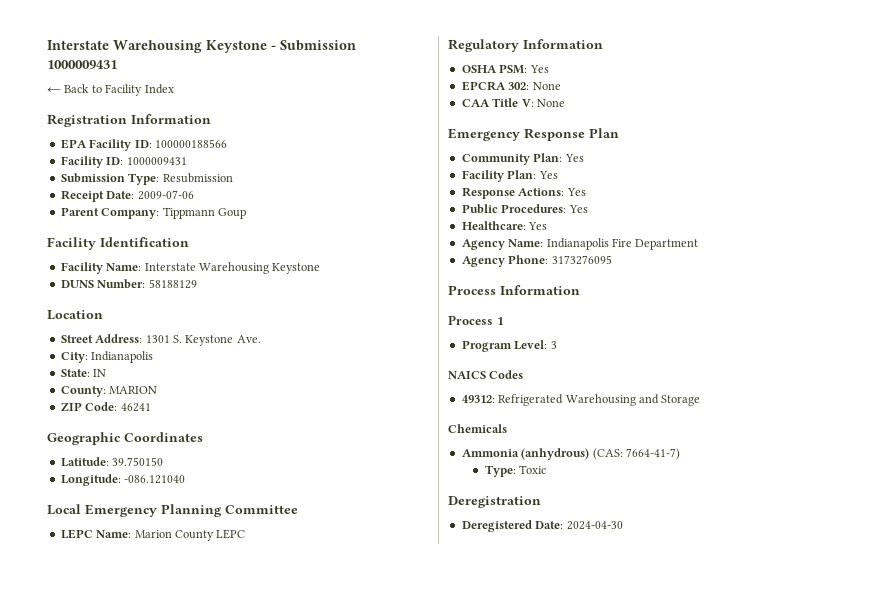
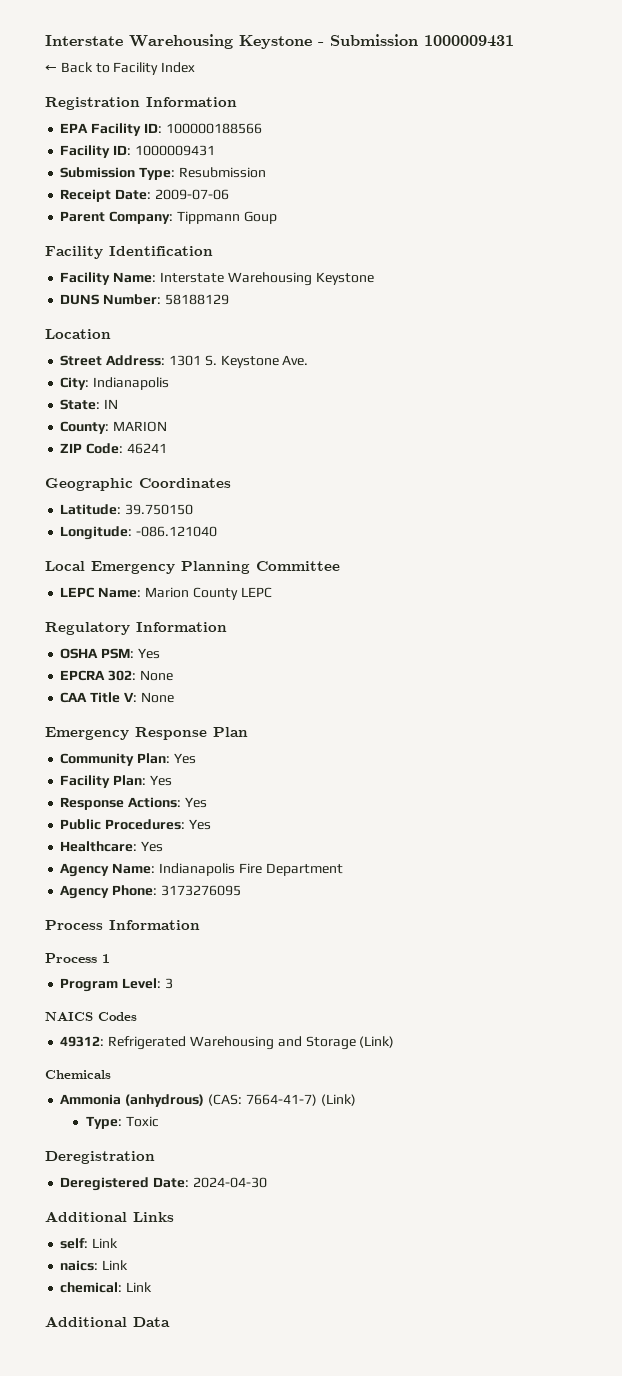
- 49312: Refrigerated Warehousing and Storage
+ 49312: Refrigerated Warehousing and Storage (Link)
- Ammonia (anhydrous) (CAS: 7664-41-7)
+ Ammonia (anhydrous) (CAS: 7664-41-7) (Link)
+ Additional Links
+ self: Link
+ naics: Link
+ chemical: Link
+ Additional Data

